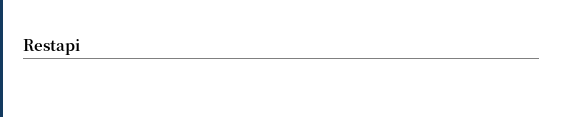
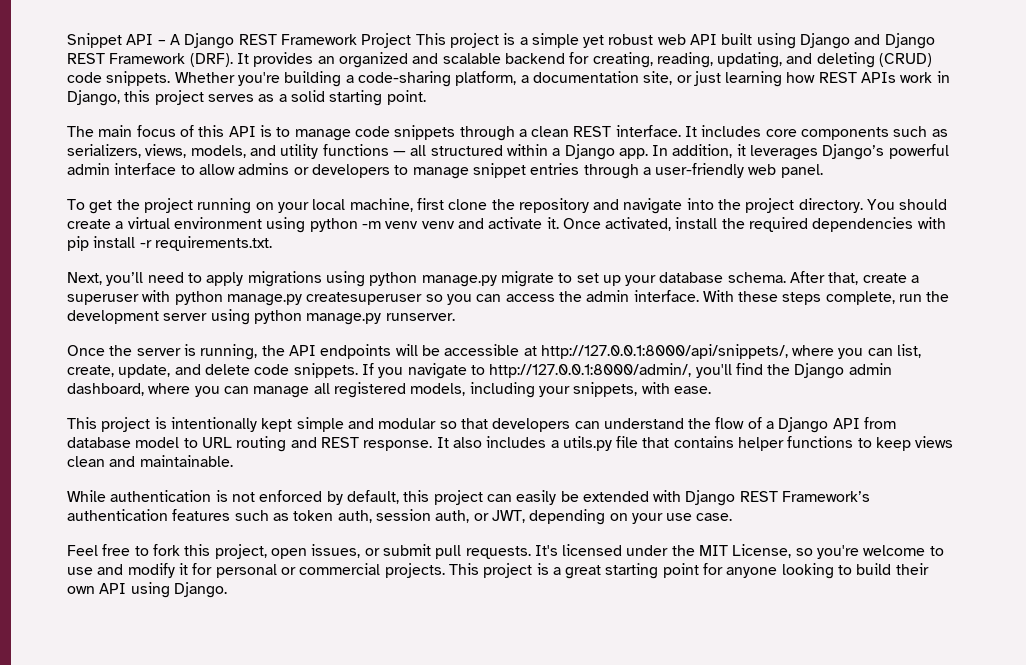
- Restapi
+ Snippet API – A Django REST Framework Project This project is a simple yet robust web API built using Django and Django REST Framework (DRF). It provides an organized and scalable backend for creating, reading, updating, and deleting (CRUD) code snippets. Whether you're building a code-sharing platform, a documentation site, or just learning how REST APIs work in Django, this project serves as a solid starting point.
+ The main focus of this API is to manage code snippets through a clean REST interface. It includes core components such as serializers, views, models, and utility functions — all structured within a Django app. In addition, it leverages Django’s powerful admin interface to allow admins or developers to manage snippet entries through a user-friendly web panel.
+ To get the project running on your local machine, first clone the repository and navigate into the project directory. You should create a virtual environment using python -m venv venv and activate it. Once activated, install the required dependencies with pip install -r requirements.txt.
+ Next, you’ll need to apply migrations using python manage.py migrate to set up your database schema. After that, create a superuser with python manage.py createsuperuser so you can access the admin interface. With these steps complete, run the development server using python manage.py runserver.
+ Once the server is running, the API endpoints will be accessible at http://127.0.0.1:8000/api/snippets/, where you can list, create, update, and delete code snippets. If you navigate to http://127.0.0.1:8000/admin/, you'll find the Django admin dashboard, where you can manage all registered models, including your snippets, with ease.
+ This project is intentionally kept simple and modular so that developers can understand the flow of a Django API from database model to URL routing and REST response. It also includes a utils.py file that contains helper functions to keep views clean and maintainable.
+ While authentication is not enforced by default, this project can easily be extended with Django REST Framework’s authentication features such as token auth, session auth, or JWT, depending on your use case.
+ Feel free to fork this project, open issues, or submit pull requests. It's licensed under the MIT License, so you're welcome to use and modify it for personal or commercial projects. This project is a great starting point for anyone looking to build their own API using Django.

